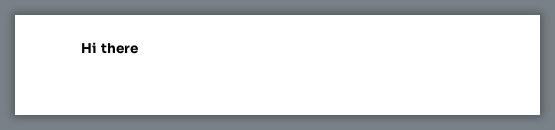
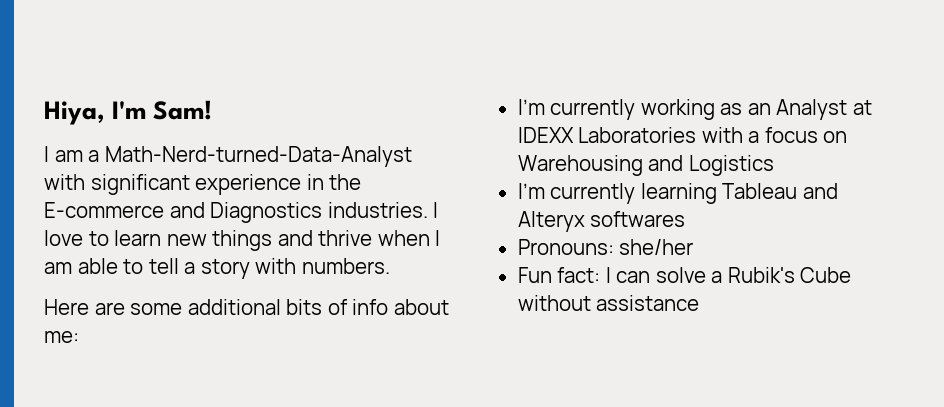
- Hi there
+ Hiya, I'm Sam!
+ I am a Math-Nerd-turned-Data-Analyst with significant experience in the E-commerce and Diagnostics industries. I love to learn new things and thrive when I am able to tell a story with numbers.
+ Here are some additional bits of info about me:
+ I’m currently working as an Analyst at IDEXX Laboratories with a focus on Warehousing and Logistics
+ I’m currently learning Tableau and Alteryx softwares
+ Pronouns: she/her
+ Fun fact: I can solve a Rubik's Cube without assistance

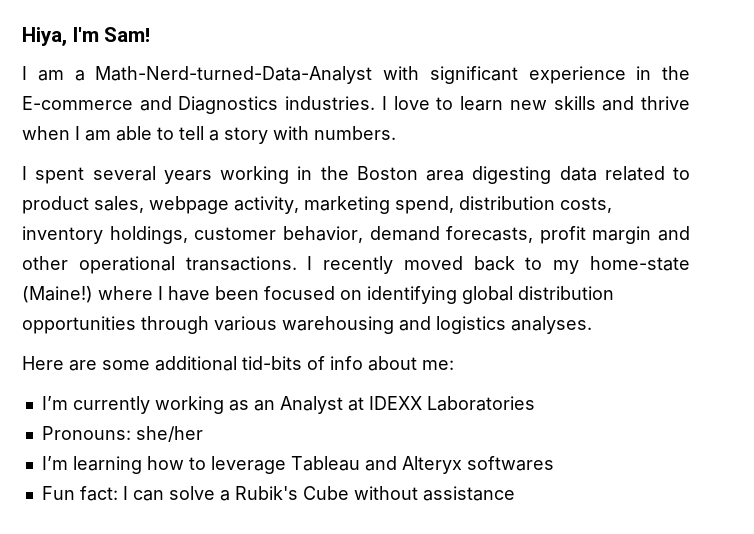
- I love to learn new things and thrive when I am able to tell a story with numbers.
+ I love to learn new skills and thrive when I am able to tell a story with numbers.
+ I spent several years working in the Boston area digesting data related to product sales, webpage activity, marketing spend, distribution costs, inventory holdings, customer behavior, demand forecasts, profit margin and other operational transactions. I recently moved back to my home-state (Maine!) where I have been focused on identifying global distribution opportunities through various warehousing and logistics analyses.
- Here are some additional bits of info about me:
+ Here are some additional tid-bits of info about me:
- I’m currently working as an Analyst at IDEXX Laboratories with a focus on Warehousing and Logistics
- I’m currently learning Tableau and Alteryx softwares
+ I’m currently working as an Analyst at IDEXX Laboratories
+ Pronouns: she/her
+ I’m learning how to leverage Tableau and Alteryx softwares
- Pronouns: she/her

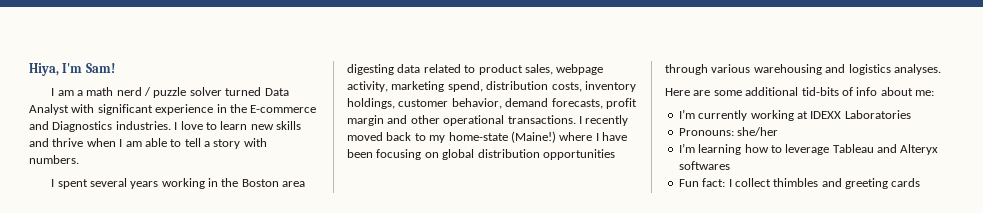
- I am a Math-Nerd-turned-Data-Analyst with significant experience in the E-commerce and Diagnostics industries.
+ I am a math nerd / puzzle solver turned Data Analyst with significant experience in the E-commerce and Diagnostics industries.
- I recently moved back to my home-state (Maine!) where I have been focused on identifying global distribution opportunities through various warehousing and logistics analyses.
+ I recently moved back to my home-state (Maine!) where I have been focusing on global distribution opportunities through various warehousing and logistics analyses.
- I’m currently working as an Analyst at IDEXX Laboratories
+ I’m currently working at IDEXX Laboratories
- Fun fact: I can solve a Rubik's Cube without assistance
+ Fun fact: I collect thimbles and greeting cards

